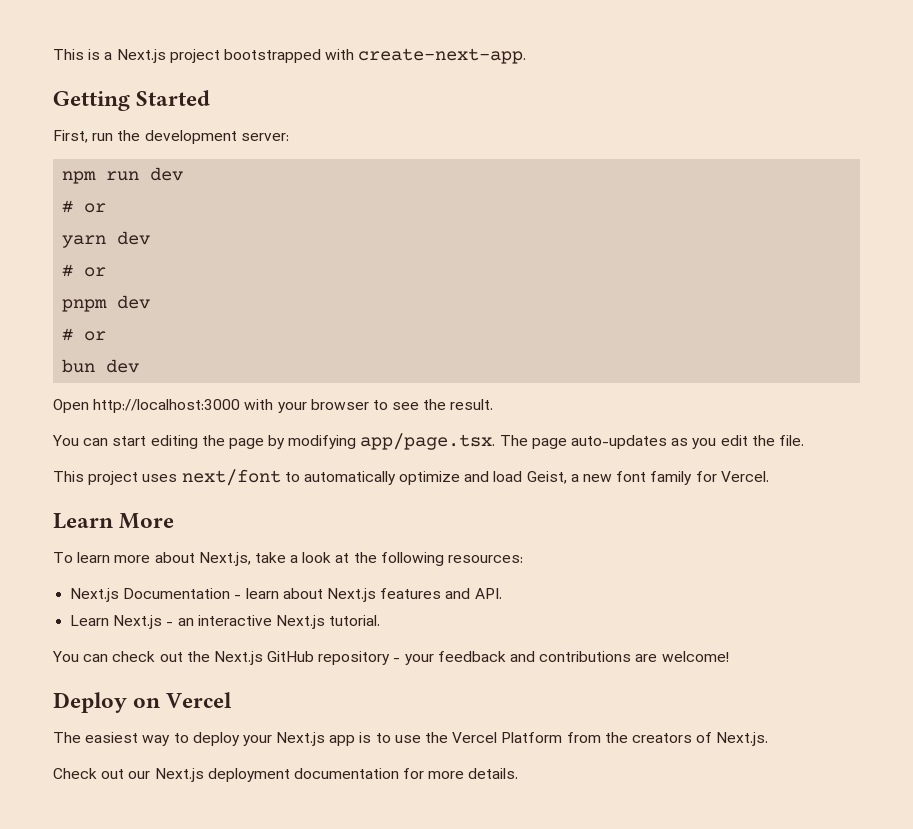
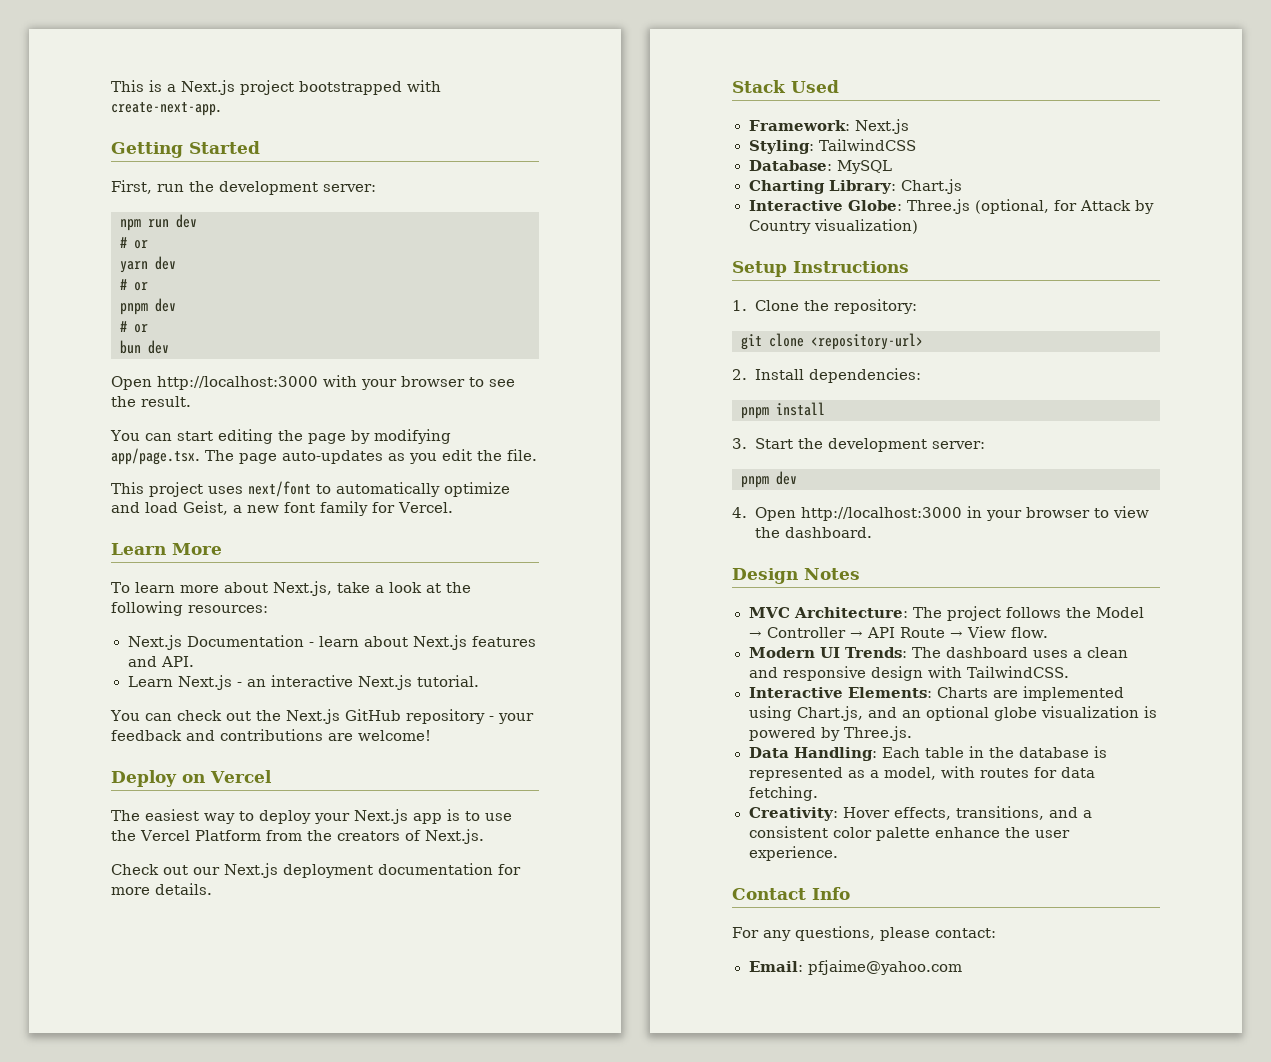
+ Stack Used
+ Framework: Next.js
+ Styling: TailwindCSS
+ Database: MySQL
+ Charting Library: Chart.js
+ Interactive Globe: Three.js (optional, for Attack by Country visualization)
+ Setup Instructions
+ 1. Clone the repository:
+ git clone <repository-url>
+ 2. Install dependencies:
+ pnpm install
+ 3. Start the development server:
+ pnpm dev
+ 4. Open http://localhost:3000 in your browser to view the dashboard.
+ Design Notes
+ MVC Architecture: The project follows the Model → Controller → API Route → View flow.
+ Modern UI Trends: The dashboard uses a clean and responsive design with TailwindCSS.
+ Interactive Elements: Charts are implemented using Chart.js, and an optional globe visualization is powered by Three.js.
+ Data Handling: Each table in the database is represented as a model, with routes for data fetching.
+ Creativity: Hover effects, transitions, and a consistent color palette enhance the user experience.
+ Contact Info
+ For any questions, please contact:
+ Email: pfjaime@yahoo.com

